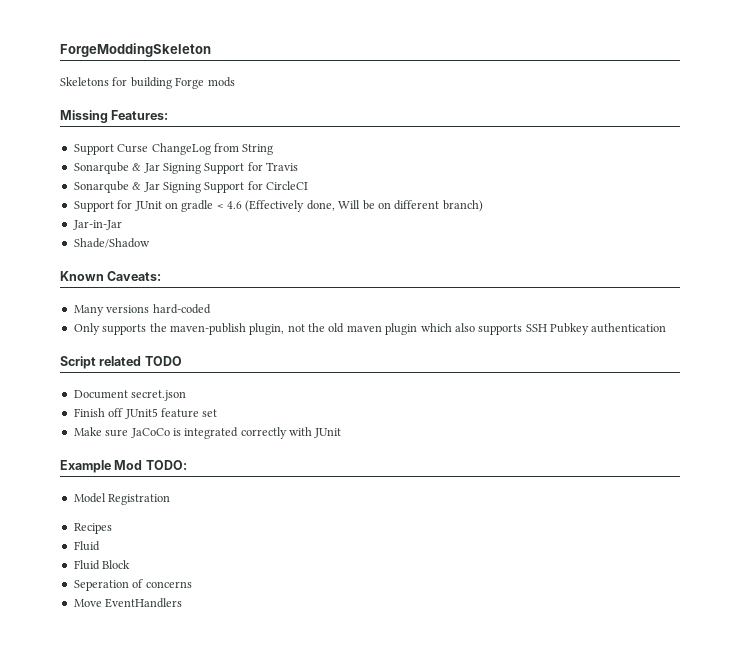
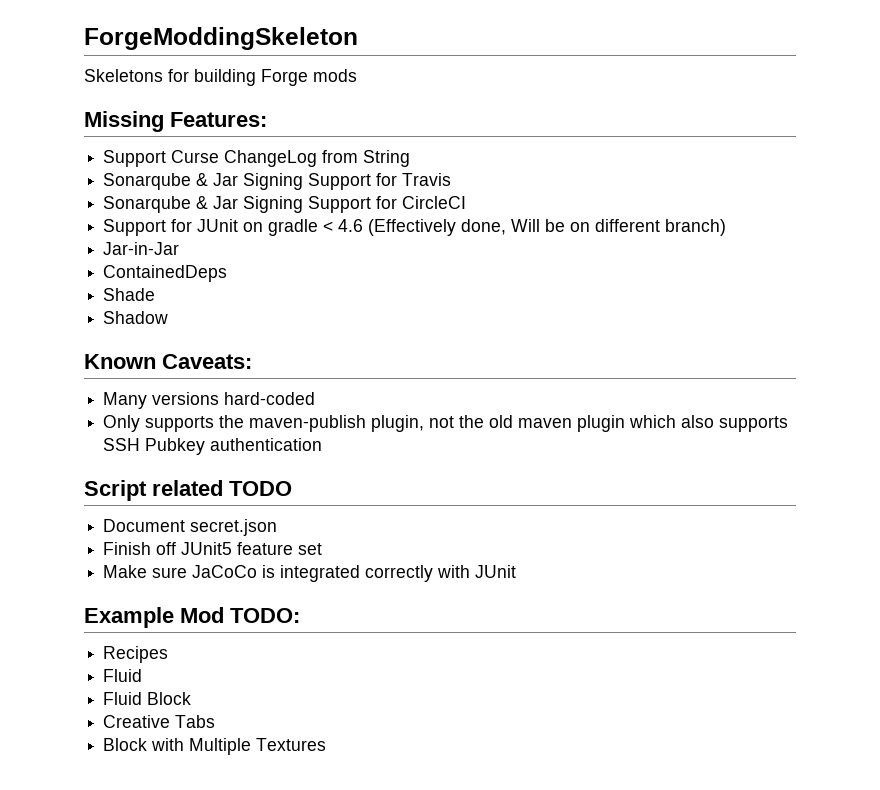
- Shade/Shadow
+ ContainedDeps
+ Shade
+ Shadow
- Model Registration
- Seperation of concerns
- Move EventHandlers
+ Creative Tabs
+ Block with Multiple Textures

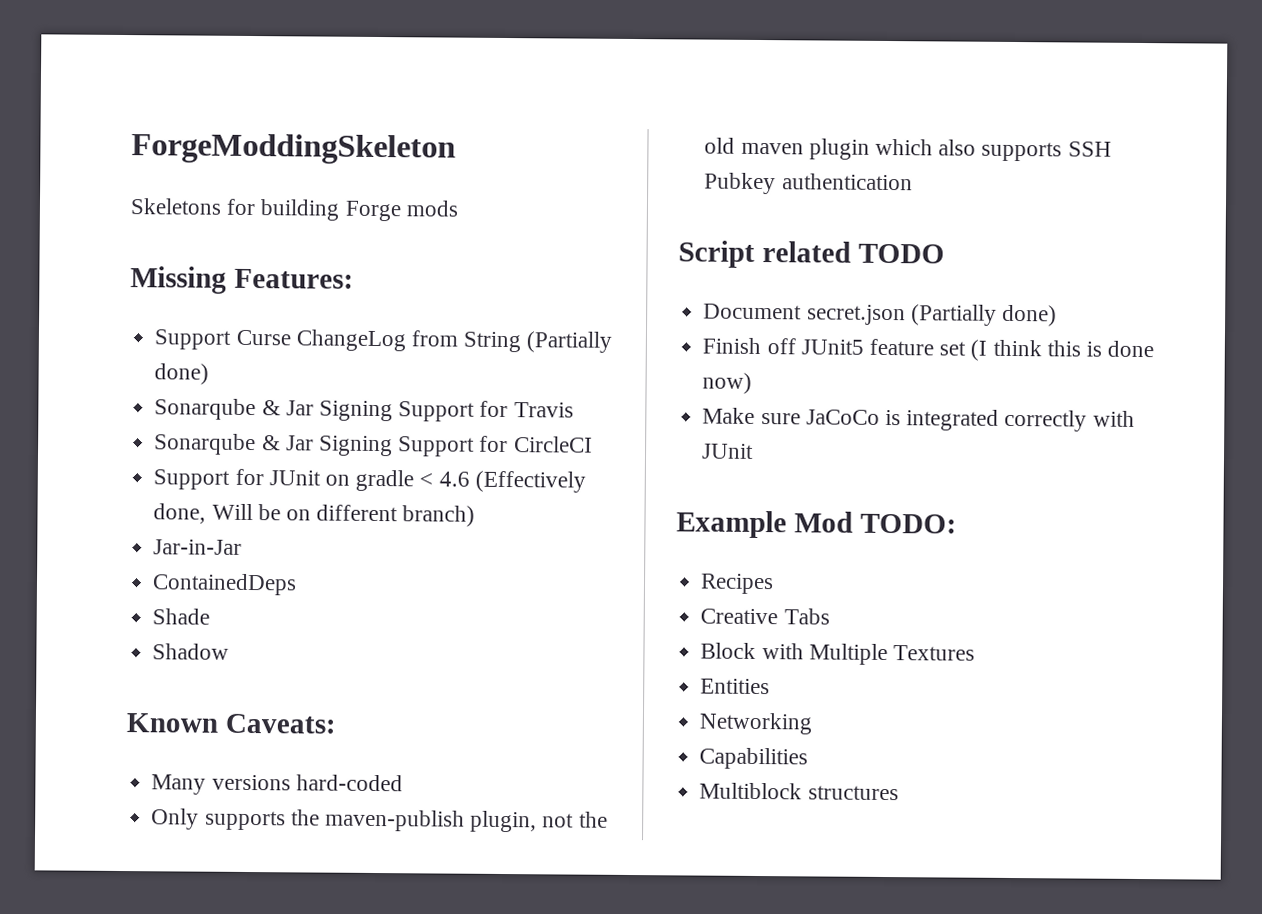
- Support Curse ChangeLog from String
+ Support Curse ChangeLog from String (Partially done)
- Document secret.json
+ Document secret.json (Partially done)
- Finish off JUnit5 feature set
+ Finish off JUnit5 feature set (I think this is done now)
  Recipes
- Fluid
- Fluid Block
+ Entities
+ Networking
+ Capabilities
+ Multiblock structures

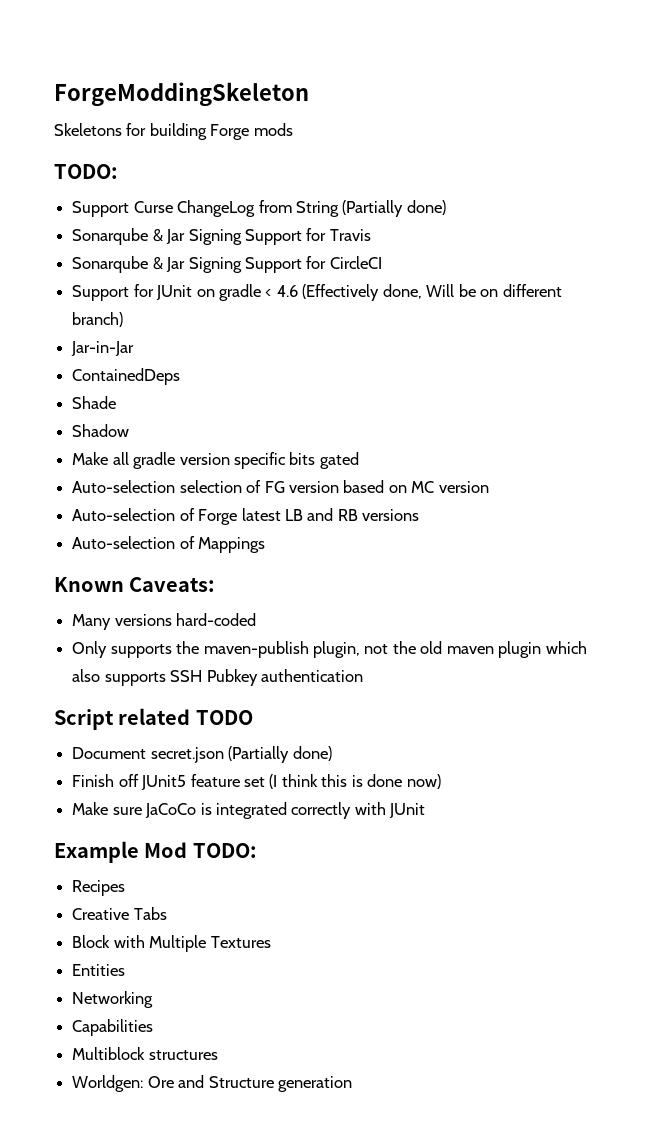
  Skeletons for building Forge mods
- Missing Features:
+ TODO:
+ Make all gradle version specific bits gated
+ Auto-selection selection of FG version based on MC version
+ Auto-selection of Forge latest LB and RB versions
+ Auto-selection of Mappings
+ Worldgen: Ore and Structure generation

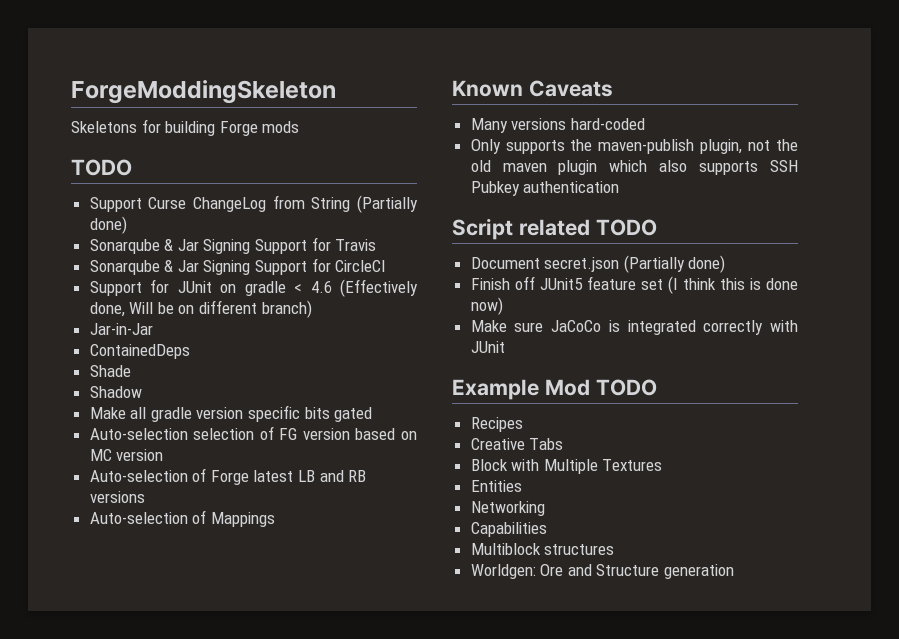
  Skeletons for building Forge mods
- TODO:
+ TODO
- Known Caveats:
+ Known Caveats
- Example Mod TODO:
+ Example Mod TODO

